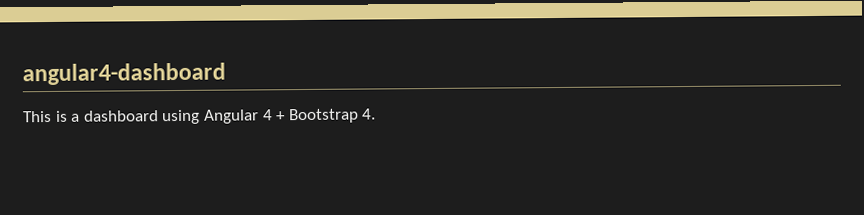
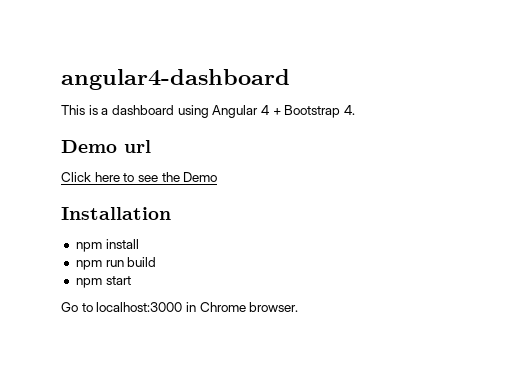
+ Demo url
+ Click here to see the Demo
+ Installation
+ npm install
+ npm run build
+ npm start
+ Go to localhost:3000 in Chrome browser.

